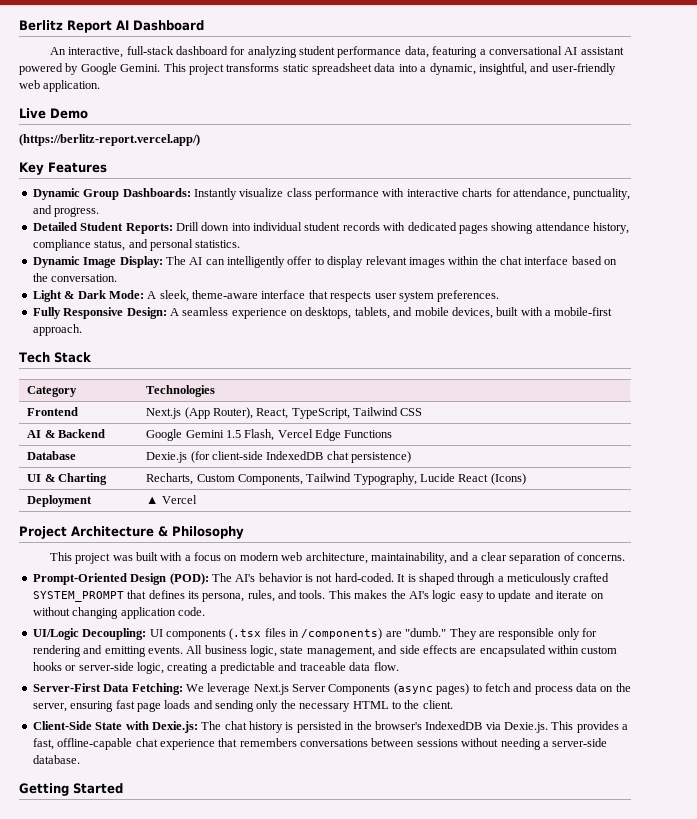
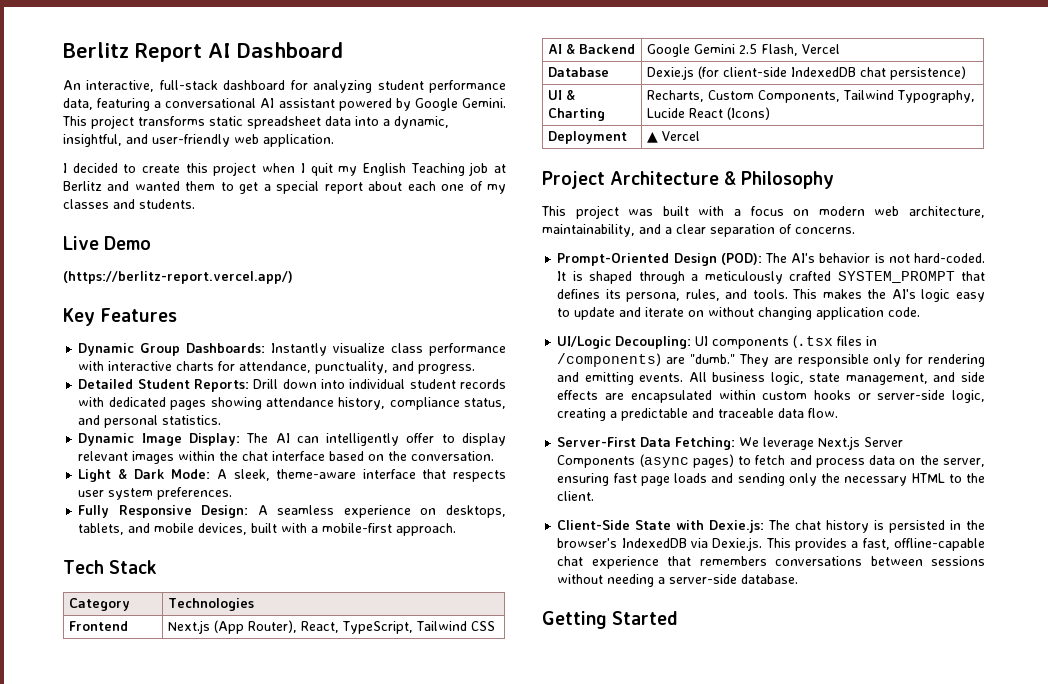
+ I decided to create this project when I quit my English Teaching job at Berlitz and wanted them to get a special report about each one of my classes and students.
- AI & Backend | Google Gemini 1.5 Flash, Vercel Edge Functions
+ AI & Backend | Google Gemini 2.5 Flash, Vercel

